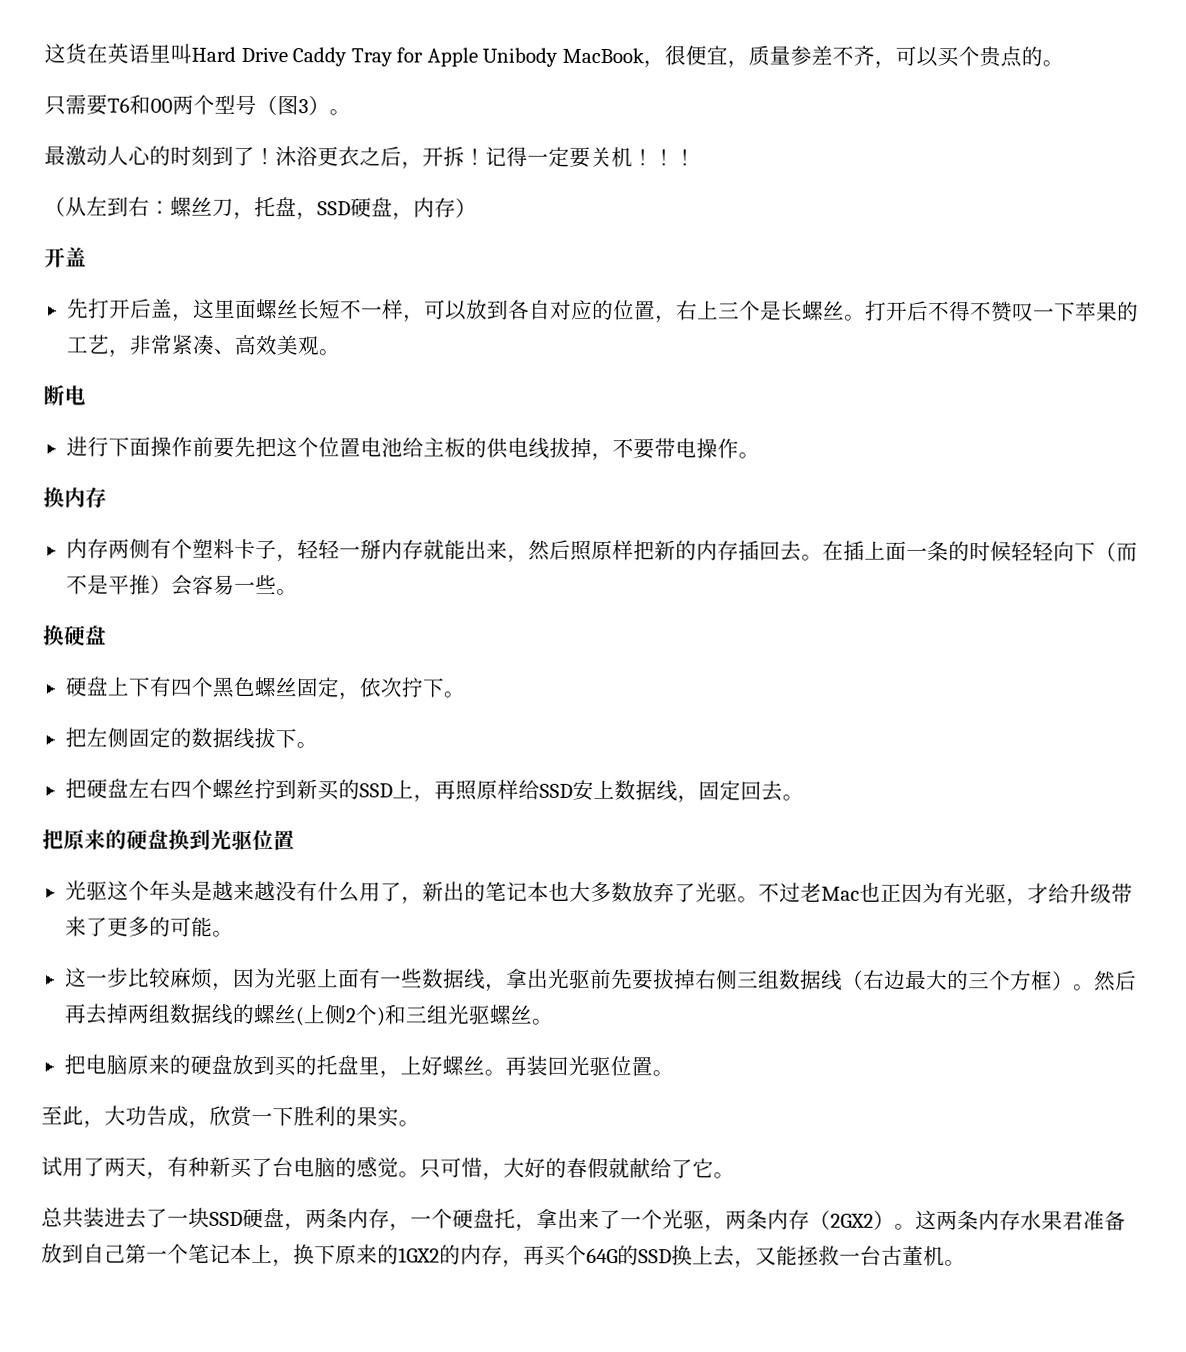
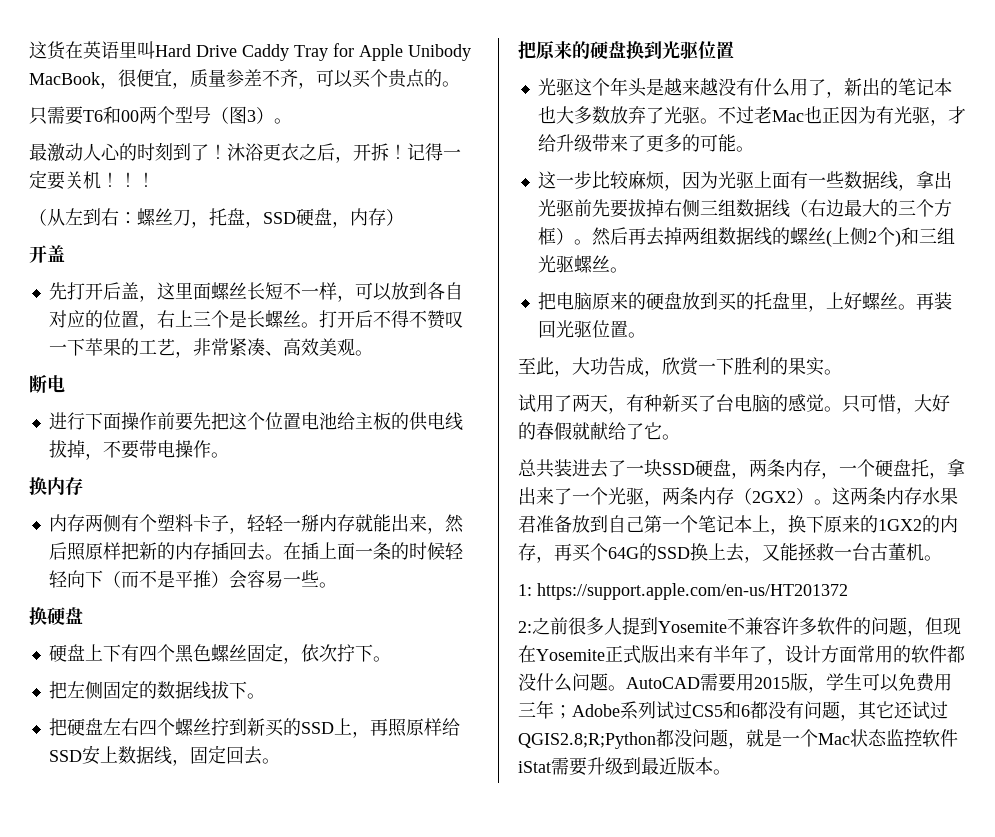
+ 1: https://support.apple.com/en-us/HT201372
+ 2:之前很多人提到Yosemite不兼容许多软件的问题，但现在Yosemite正式版出来有半年了，设计方面常用的软件都没什么问题。AutoCAD需要用2015版，学生可以免费用三年；Adobe系列试过CS5和6都没有问题，其它还试过QGIS2.8;R;Python都没问题，就是一个Mac状态监控软件iStat需要升级到最近版本。

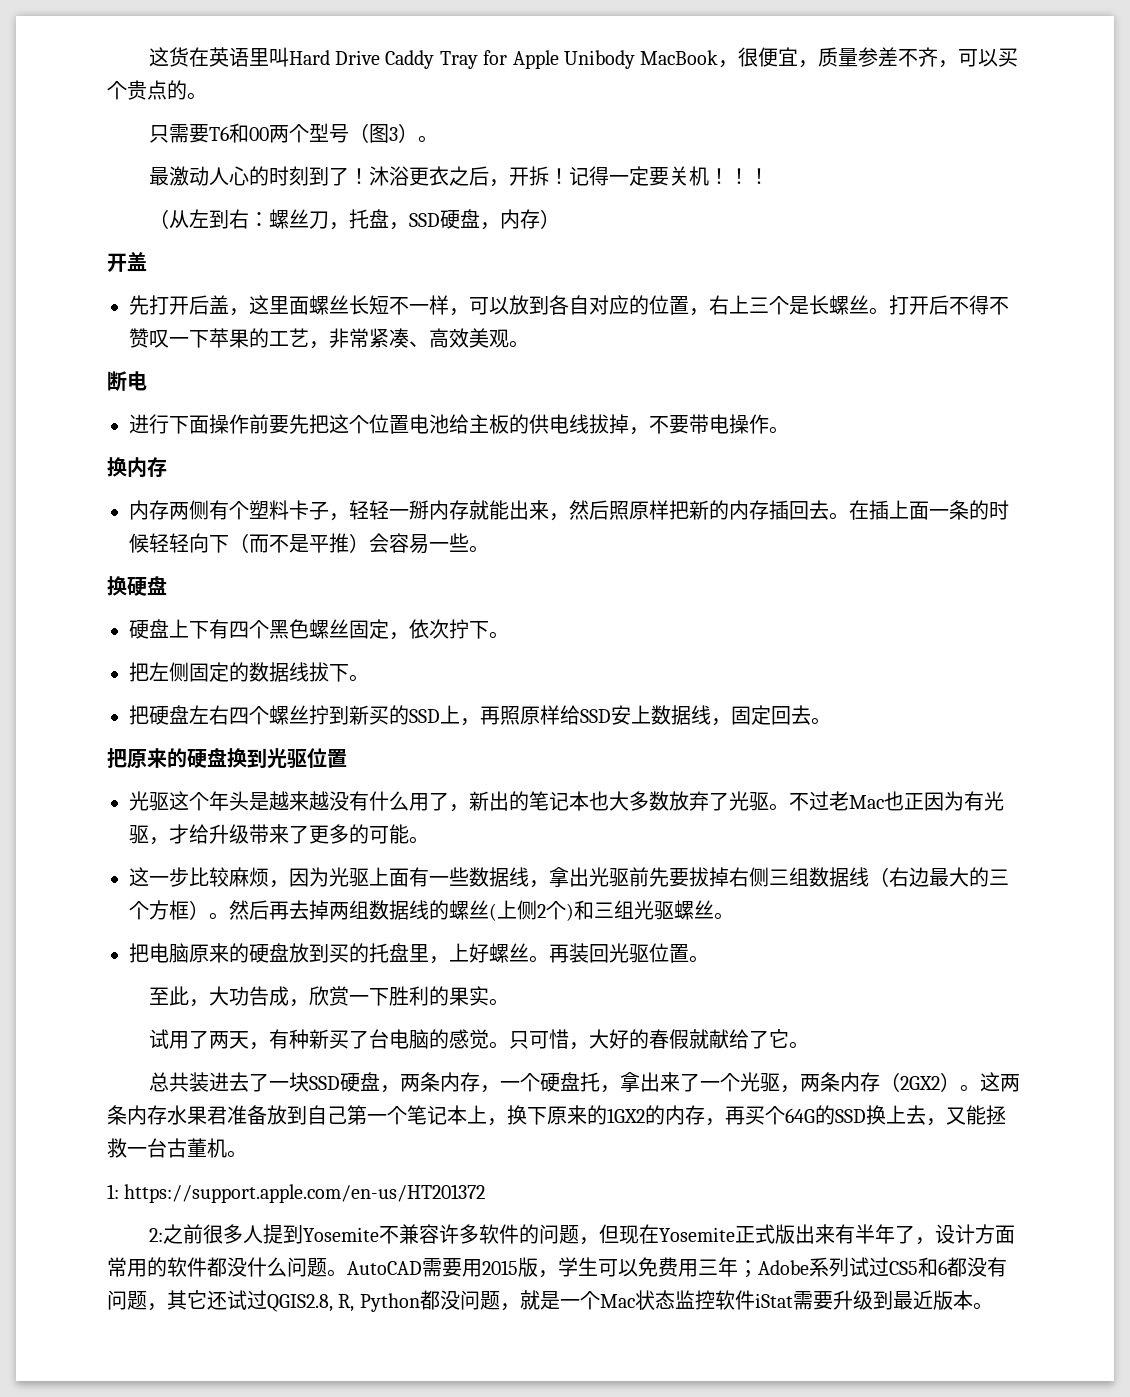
- AutoCAD需要用2015版，学生可以免费用三年；Adobe系列试过CS5和6都没有问题，其它还试过QGIS2.8;R;Python都没问题，就是一个Mac状态监控软件iStat需要升级到最近版本。
+ AutoCAD需要用2015版，学生可以免费用三年；Adobe系列试过CS5和6都没有问题，其它还试过QGIS2.8, R, Python都没问题，就是一个Mac状态监控软件iStat需要升级到最近版本。

